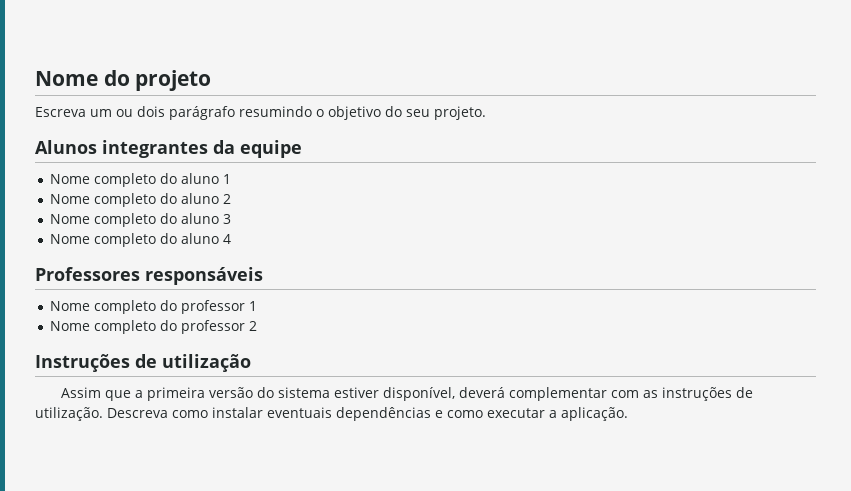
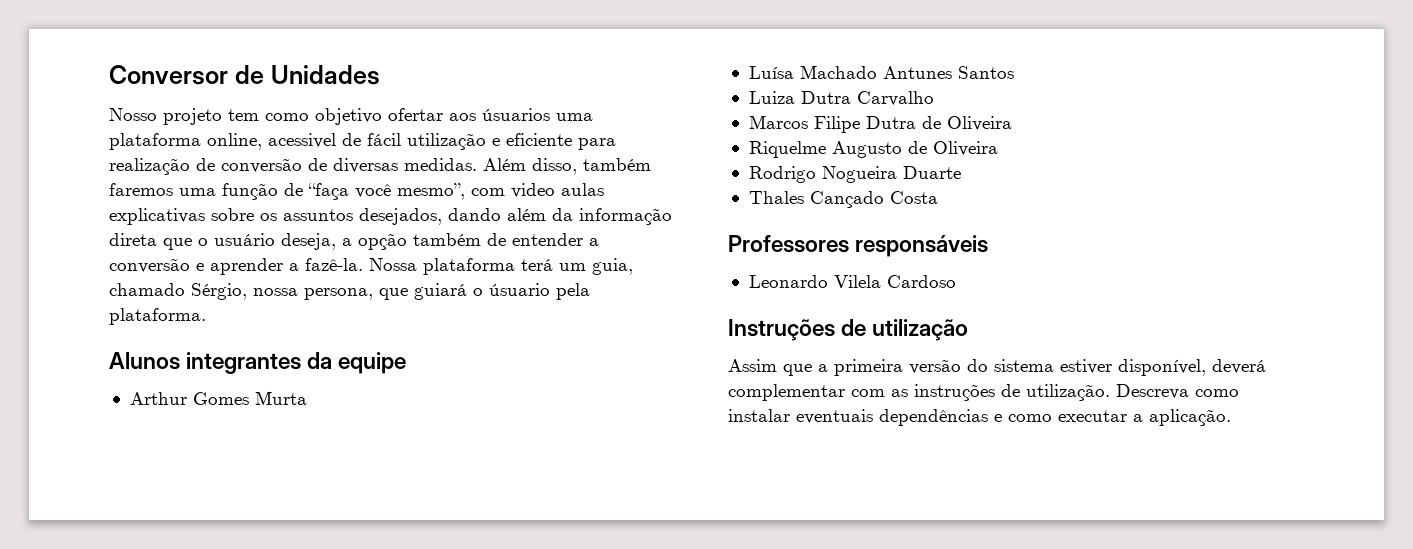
- Nome do projeto
- Escreva um ou dois parágrafo resumindo o objetivo do seu projeto.
+ Conversor de Unidades
+ Nosso projeto tem como objetivo ofertar aos úsuarios uma plataforma online, acessivel de fácil utilização e eficiente para realização de conversão de diversas medidas. Além disso, também faremos uma função de “faça você mesmo”, com video aulas explicativas sobre os assuntos desejados, dando além da informação direta que o usuário deseja, a opção também de entender a conversão e aprender a fazê-la. Nossa plataforma terá um guia, chamado Sérgio, nossa persona, que guiará o úsuario pela plataforma.
  Alunos integrantes da equipe
- Nome completo do aluno 1
- Nome completo do aluno 2
- Nome completo do aluno 3
- Nome completo do aluno 4
+ Arthur Gomes Murta
+ Luísa Machado Antunes Santos
+ Luiza Dutra Carvalho
+ Marcos Filipe Dutra de Oliveira
+ Riquelme Augusto de Oliveira
+ Rodrigo Nogueira Duarte
+ Thales Cançado Costa
  Professores responsáveis
- Nome completo do professor 1
- Nome completo do professor 2
+ Leonardo Vilela Cardoso

